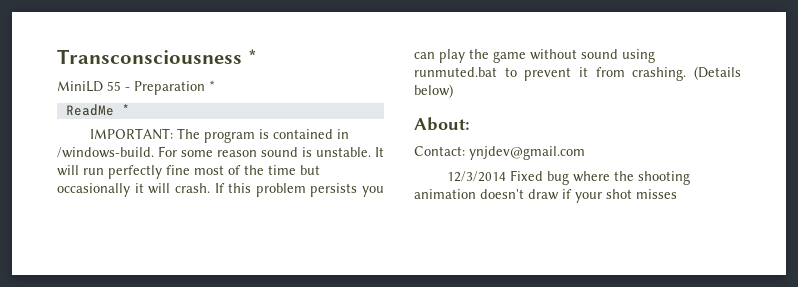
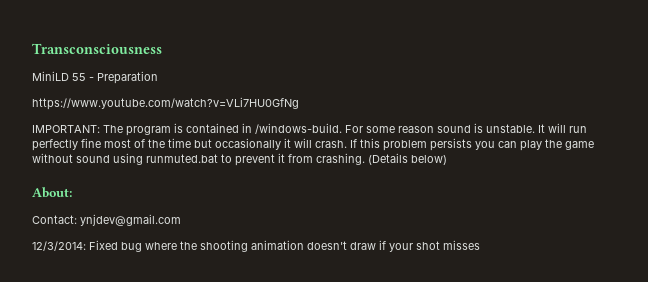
- Transconsciousness *
+ Transconsciousness
- MiniLD 55 - Preparation *
- ReadMe *
+ MiniLD 55 - Preparation
+ https://www.youtube.com/watch?v=VLi7HU0GfNg
- 12/3/2014 Fixed bug where the shooting animation doesn't draw if your shot misses
+ 12/3/2014: Fixed bug where the shooting animation doesn't draw if your shot misses

